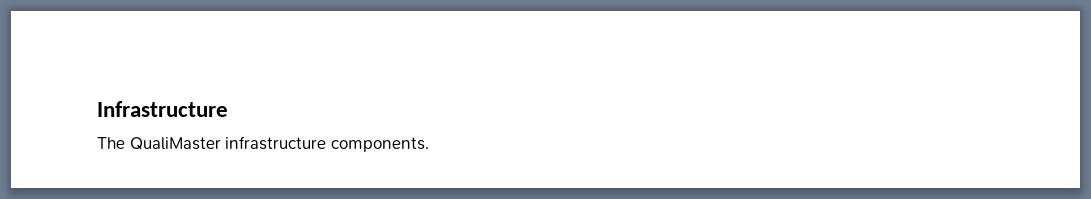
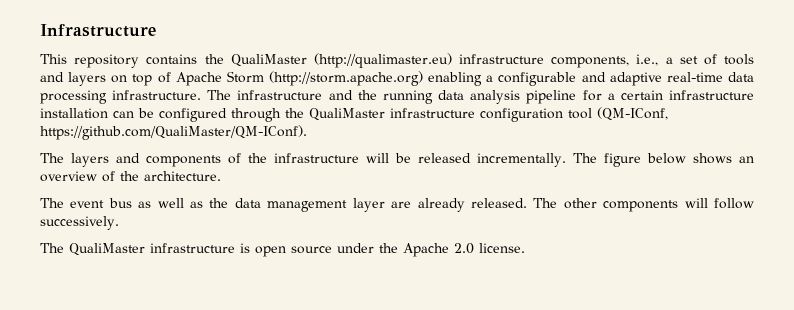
- The QualiMaster infrastructure components.
+ This repository contains the QualiMaster (http://qualimaster.eu) infrastructure components, i.e., a set of tools and layers on top of Apache Storm (http://storm.apache.org) enabling a configurable and adaptive real-time data processing infrastructure. The infrastructure and the running data analysis pipeline for a certain infrastructure installation can be configured through the QualiMaster infrastructure configuration tool (QM-IConf, https://github.com/QualiMaster/QM-IConf).
+ The layers and components of the infrastructure will be released incrementally. The figure below shows an overview of the architecture.
+ The event bus as well as the data management layer are already released. The other components will follow successively.
+ The QualiMaster infrastructure is open source under the Apache 2.0 license.

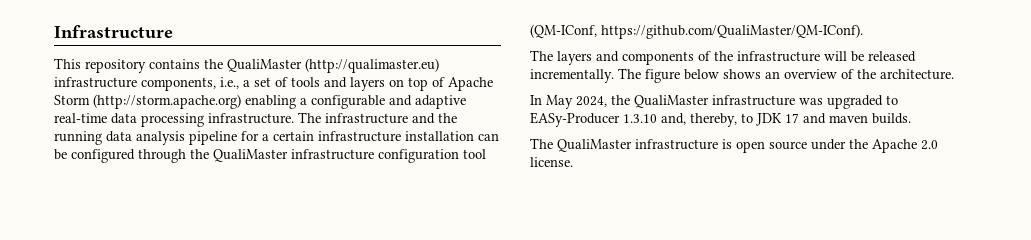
- The event bus as well as the data management layer are already released. The other components will follow successively.
+ In May 2024, the QualiMaster infrastructure was upgraded to EASy-Producer 1.3.10 and, thereby, to JDK 17 and maven builds.

